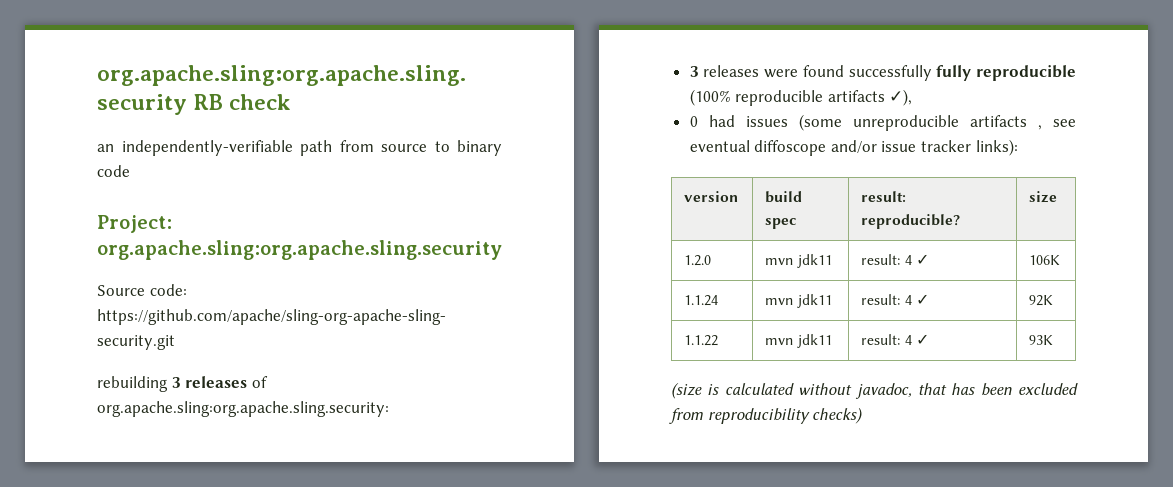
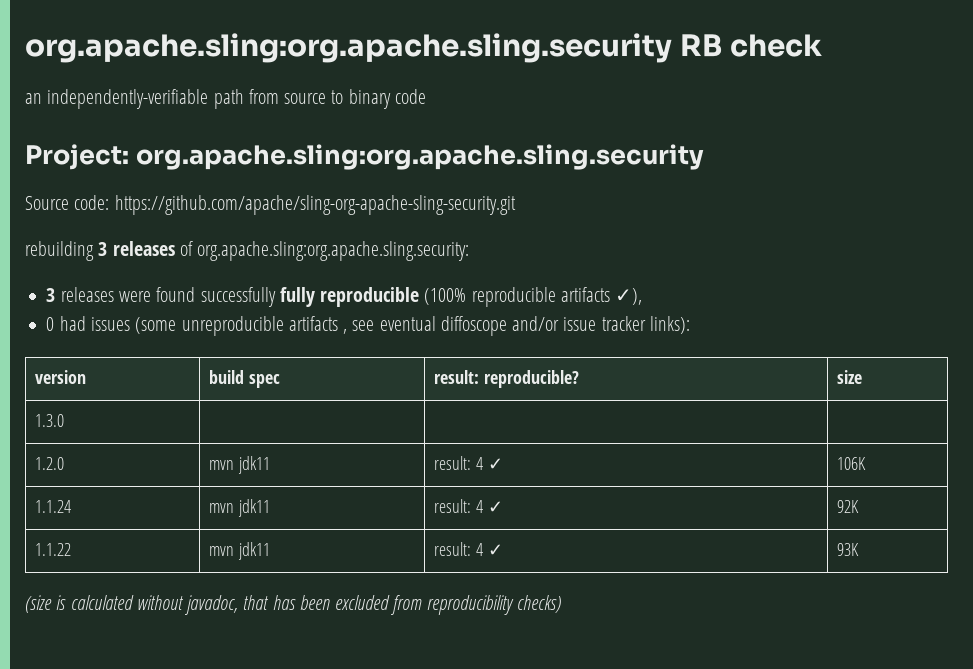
+ 1.3.0 | | |

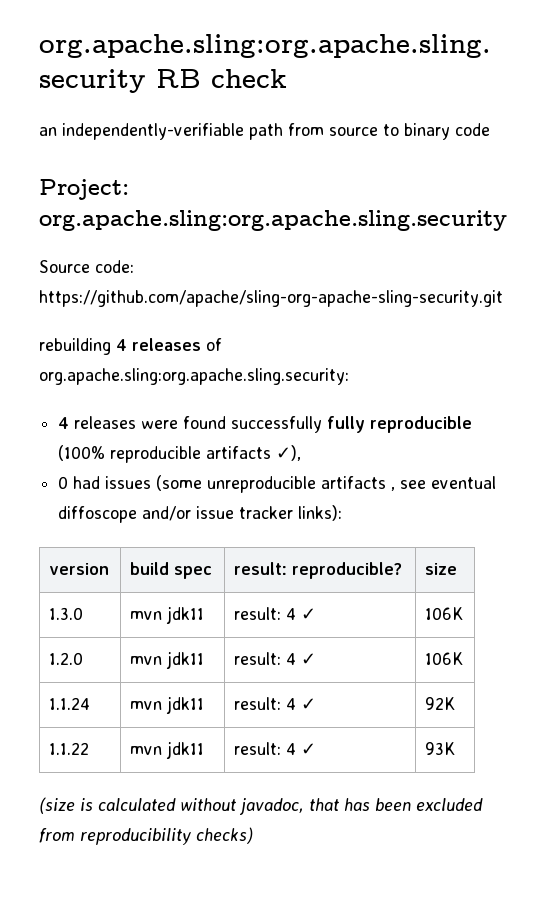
- rebuilding 3 releases of org.apache.sling:org.apache.sling.security:
+ rebuilding 4 releases of org.apache.sling:org.apache.sling.security:
- 3 releases were found successfully fully reproducible (100% reproducible artifacts ✓),
+ 4 releases were found successfully fully reproducible (100% reproducible artifacts ✓),
- 1.3.0 | | |
+ 1.3.0 | mvn jdk11 | result: 4 ✓ | 106K

